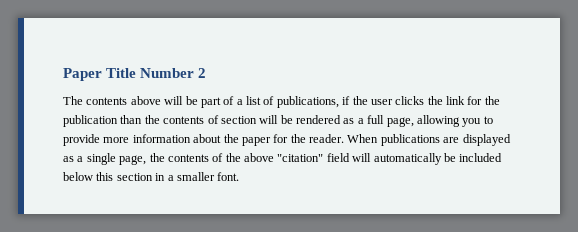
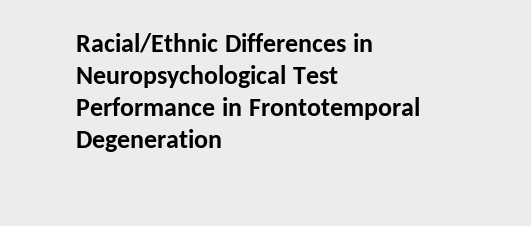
- Paper Title Number 2
- The contents above will be part of a list of publications, if the user clicks the link for the publication than the contents of section will be rendered as a full page, allowing you to provide more information about the paper for the reader. When publications are displayed as a single page, the contents of the above "citation" field will automatically be included below this section in a smaller font.
+ Racial/Ethnic Differences in Neuropsychological Test Performance in Frontotemporal Degeneration

